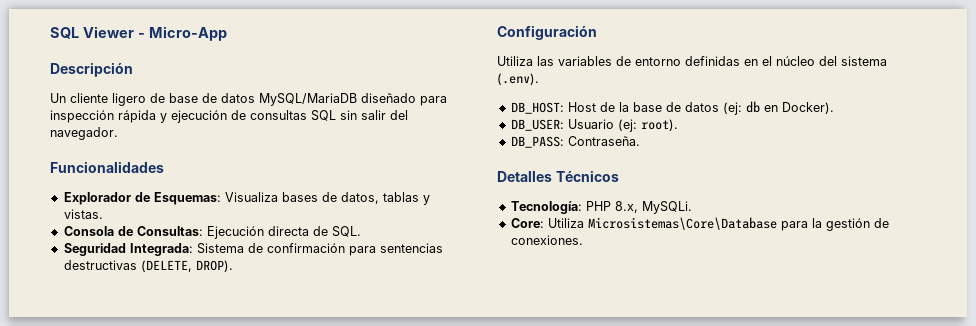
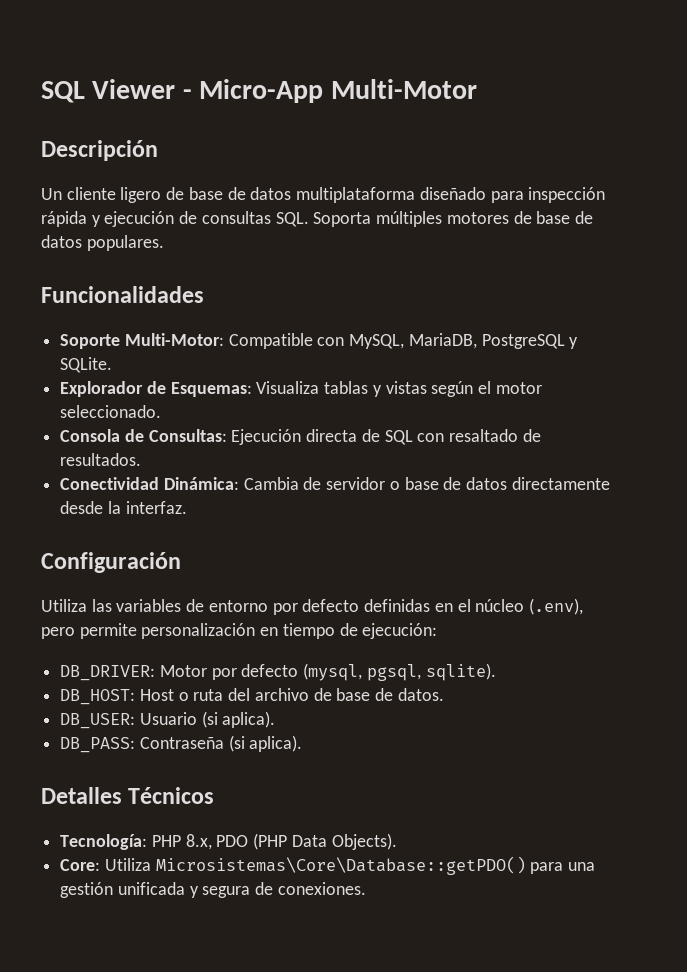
- SQL Viewer - Micro-App
+ SQL Viewer - Micro-App Multi-Motor
- Un cliente ligero de base de datos MySQL/MariaDB diseñado para inspección rápida y ejecución de consultas SQL sin salir del navegador.
+ Un cliente ligero de base de datos multiplataforma diseñado para inspección rápida y ejecución de consultas SQL. Soporta múltiples motores de base de datos populares.
  Funcionalidades
- Explorador de Esquemas: Visualiza bases de datos, tablas y vistas.
+ Soporte Multi-Motor: Compatible con MySQL, MariaDB, PostgreSQL y SQLite.
+ Explorador de Esquemas: Visualiza tablas y vistas según el motor seleccionado.
- Consola de Consultas: Ejecución directa de SQL.
- Seguridad Integrada: Sistema de confirmación para sentencias destructivas (DELETE, DROP).
+ Consola de Consultas: Ejecución directa de SQL con resaltado de resultados.
+ Conectividad Dinámica: Cambia de servidor o base de datos directamente desde la interfaz.
- Utiliza las variables de entorno definidas en el núcleo del sistema (.env).
- DB_HOST: Host de la base de datos (ej: db en Docker).
+ Utiliza las variables de entorno por defecto definidas en el núcleo (.env), pero permite personalización en tiempo de ejecución:
+ DB_DRIVER: Motor por defecto (mysql, pgsql, sqlite).
+ DB_HOST: Host o ruta del archivo de base de datos.
- DB_USER: Usuario (ej: root).
+ DB_USER: Usuario (si aplica).
- DB_PASS: Contraseña.
+ DB_PASS: Contraseña (si aplica).
- Tecnología: PHP 8.x, MySQLi.
- Core: Utiliza Microsistemas\Core\Database para la gestión de conexiones.
+ Tecnología: PHP 8.x, PDO (PHP Data Objects).
+ Core: Utiliza Microsistemas\Core\Database::getPDO() para una gestión unificada y segura de conexiones.

